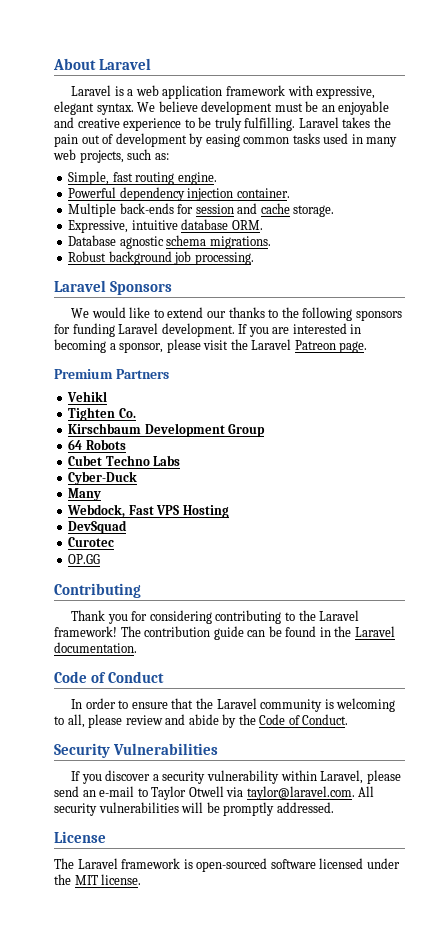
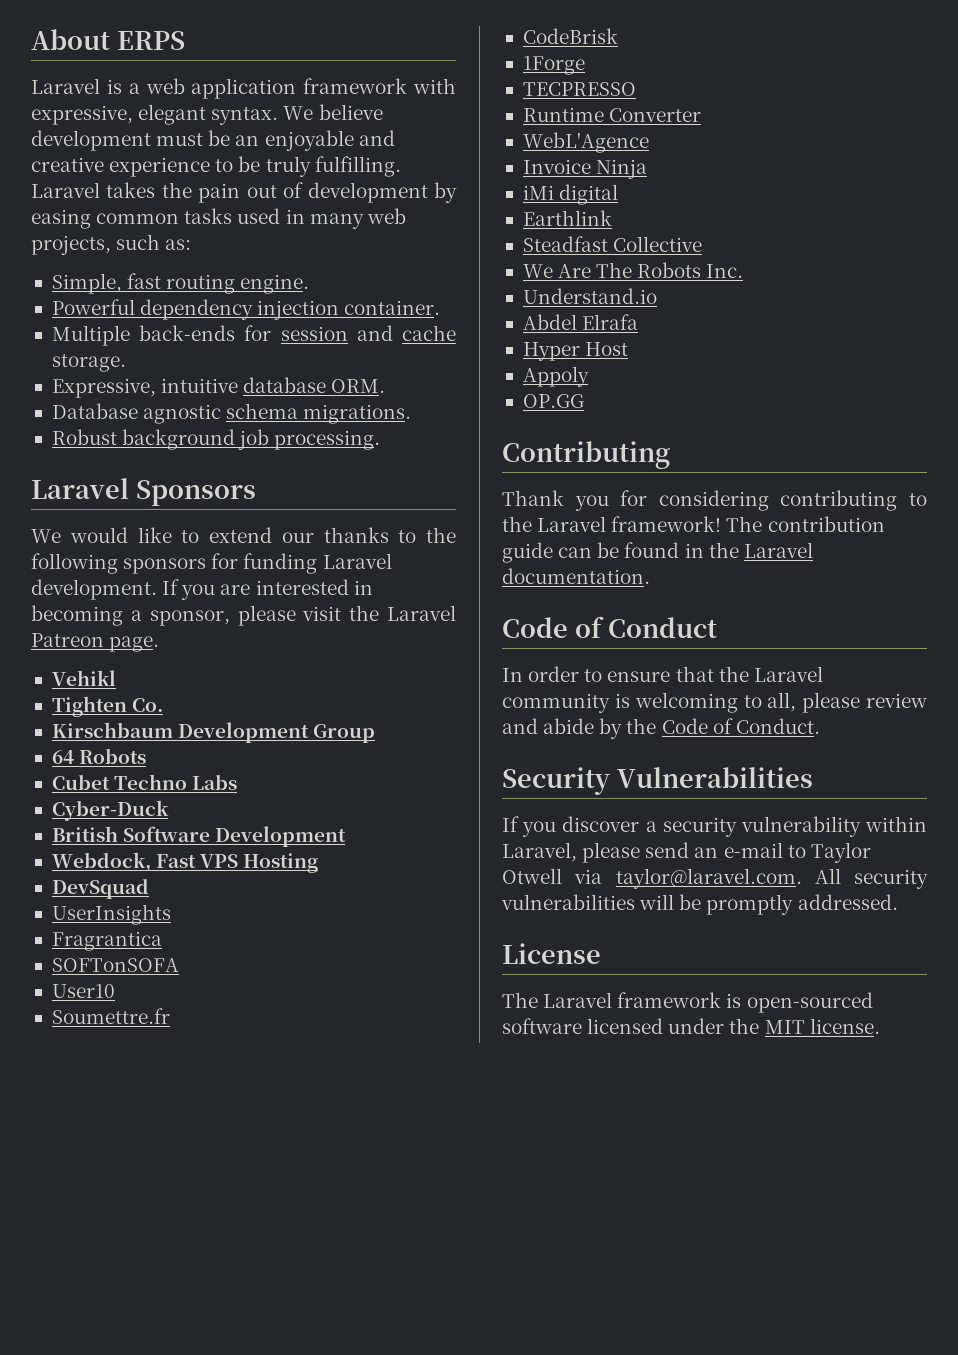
- About Laravel
+ About ERPS
- Premium Partners
- Many
+ British Software Development
- Curotec
+ UserInsights
+ Fragrantica
+ SOFTonSOFA
+ User10
+ Soumettre.fr
+ CodeBrisk
+ 1Forge
+ TECPRESSO
+ Runtime Converter
+ WebL'Agence
+ Invoice Ninja
+ iMi digital
+ Earthlink
+ Steadfast Collective
+ We Are The Robots Inc.
+ Understand.io
+ Abdel Elrafa
+ Hyper Host
+ Appoly

